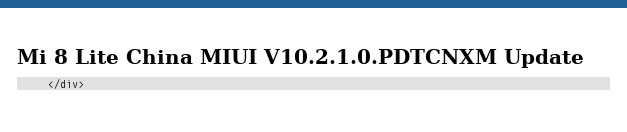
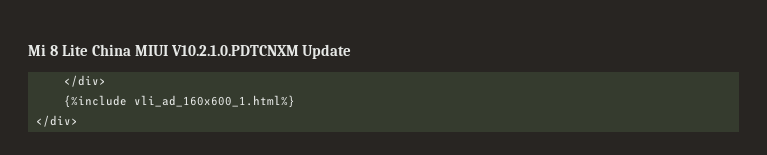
+ {%include vli_ad_160x600_1.html%}
+ </div>

